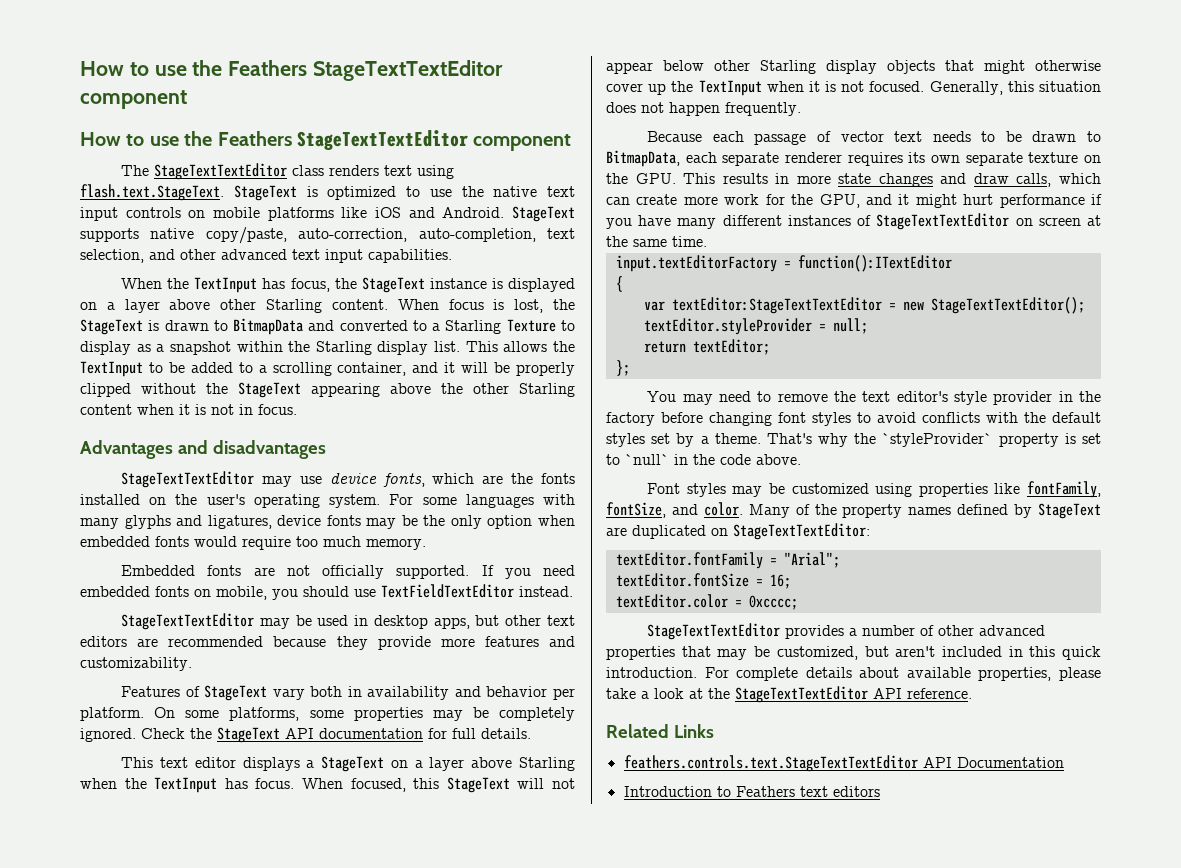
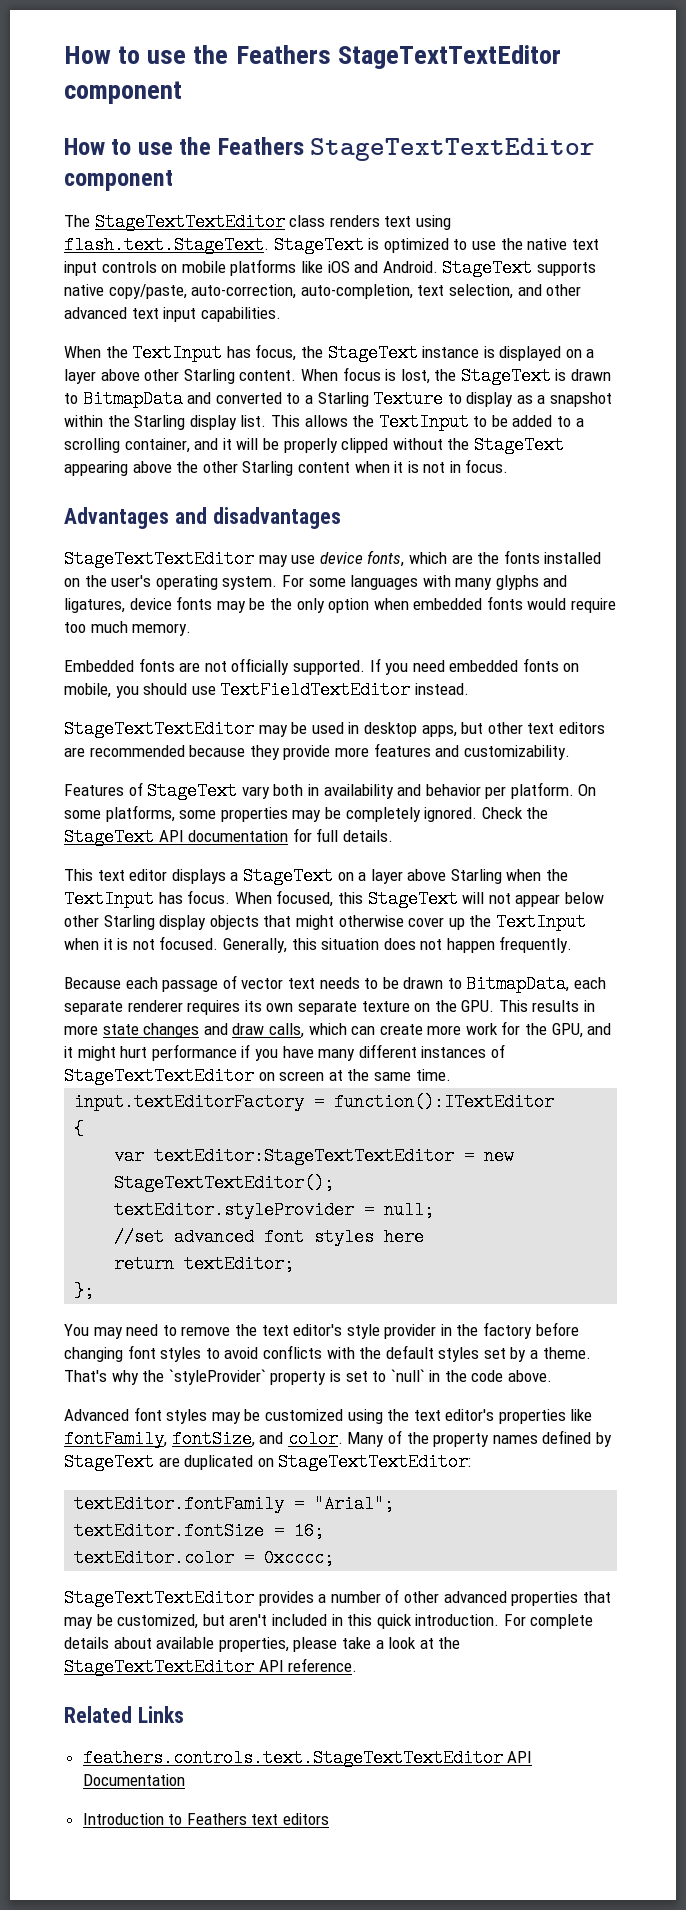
+ //set advanced font styles here
- Font styles may be customized using properties like fontFamily, fontSize, and color.
+ Advanced font styles may be customized using the text editor's properties like fontFamily, fontSize, and color.

